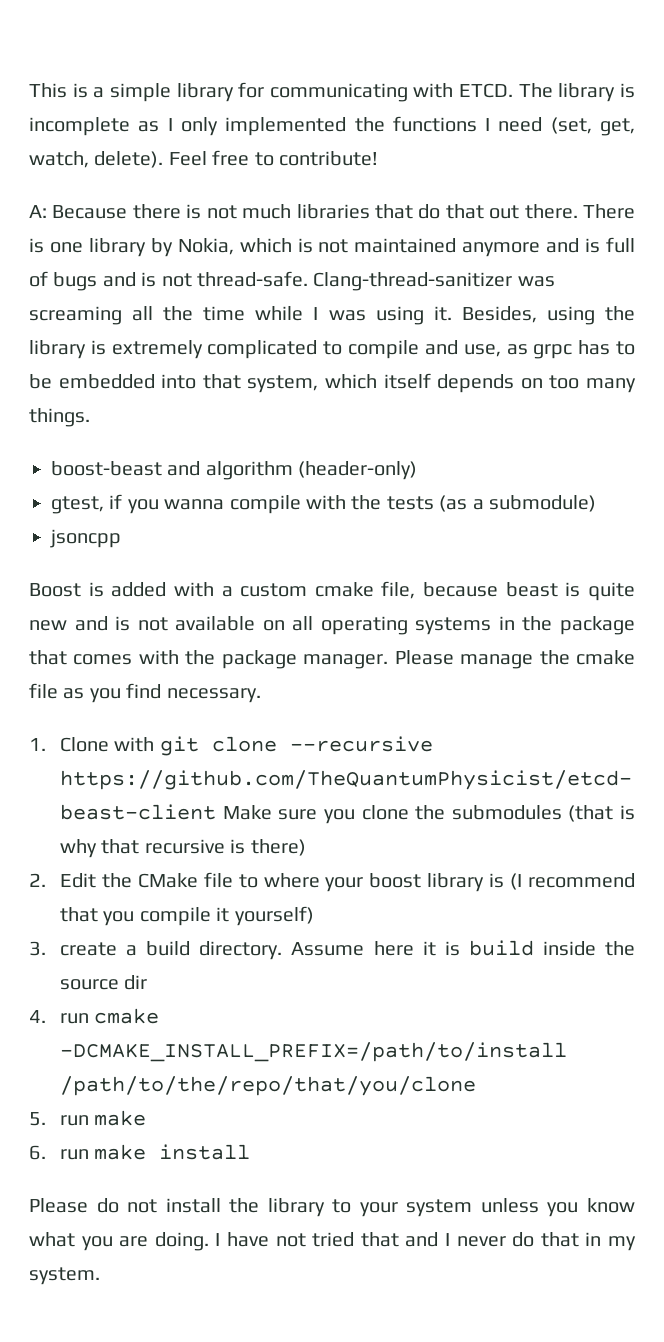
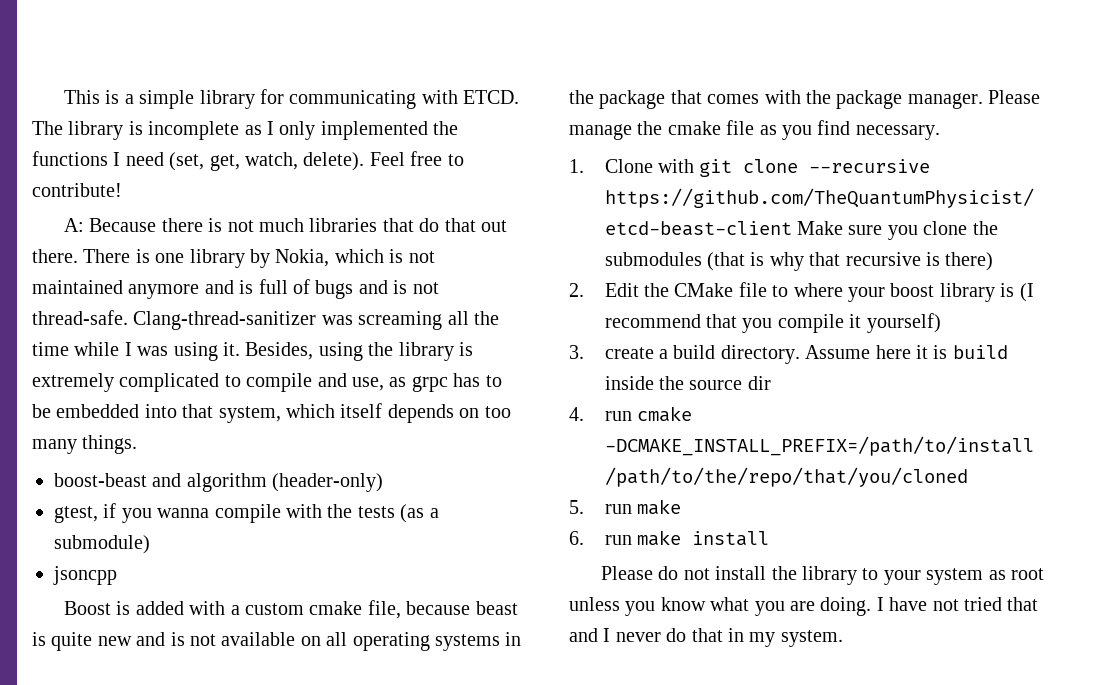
- 4. run cmake -DCMAKE_INSTALL_PREFIX=/path/to/install /path/to/the/repo/that/you/clone
+ 4. run cmake -DCMAKE_INSTALL_PREFIX=/path/to/install /path/to/the/repo/that/you/cloned
- Please do not install the library to your system unless you know what you are doing.
+ Please do not install the library to your system as root unless you know what you are doing.

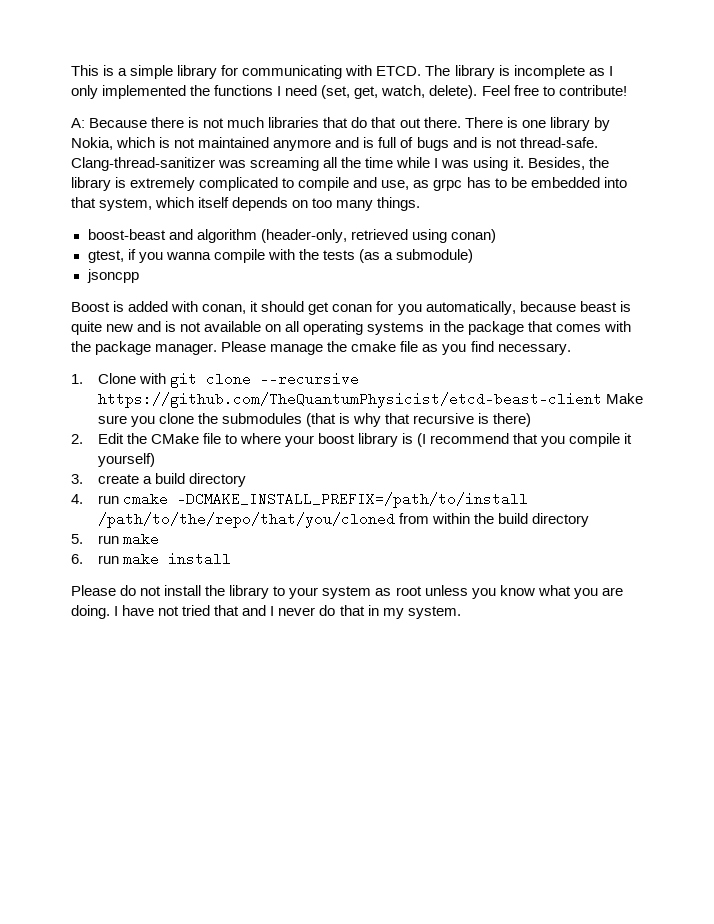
- Besides, using the library is extremely complicated to compile and use, as grpc has to be embedded into that system, which itself depends on too many things.
+ Besides, the library is extremely complicated to compile and use, as grpc has to be embedded into that system, which itself depends on too many things.
- boost-beast and algorithm (header-only)
+ boost-beast and algorithm (header-only, retrieved using conan)
- Boost is added with a custom cmake file, because beast is quite new and is not available on all operating systems in the package that comes with the package manager.
+ Boost is added with conan, it should get conan for you automatically, because beast is quite new and is not available on all operating systems in the package that comes with the package manager.
- 3. create a build directory. Assume here it is build inside the source dir
+ 3. create a build directory
- 4. run cmake -DCMAKE_INSTALL_PREFIX=/path/to/install /path/to/the/repo/that/you/cloned
+ 4. run cmake -DCMAKE_INSTALL_PREFIX=/path/to/install /path/to/the/repo/that/you/cloned from within the build directory

